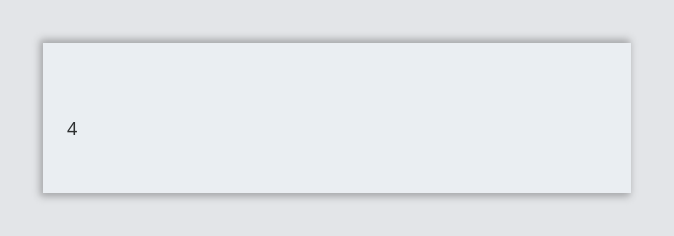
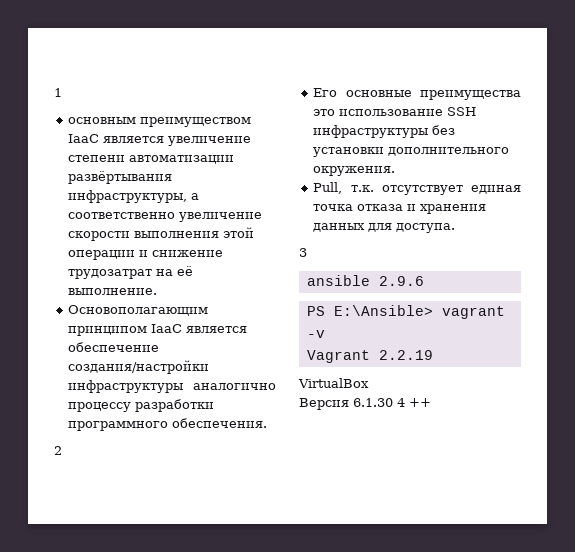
- 4
+ 1
+ основным преимуществом IaaC является увеличение степени автоматизации развёртывания инфраструктуры, а соответственно увеличение скорости выполнения этой операции и снижение трудозатрат на её выполнение.
+ Основополагающим принципом IaaC является обеспечение создания/настройки инфраструктуры аналогично процессу разработки программного обеспечения.
+ 2
+ Его основные преимущества это использование SSH инфраструктуры без установки дополнительного окружения.
+ Pull, т.к. отсутствует единая точка отказа и хранения данных для доступа.
+ 3
+ ansible 2.9.6
+ PS E:\Ansible> vagrant -v
+ Vagrant 2.2.19
+ VirtualBox
+ Версия 6.1.30 4 ++

